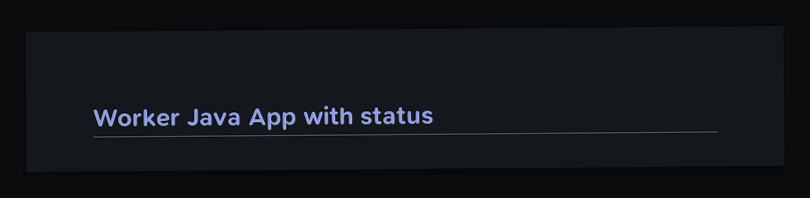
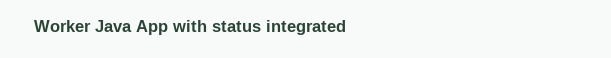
- Worker Java App with status
+ Worker Java App with status integrated

